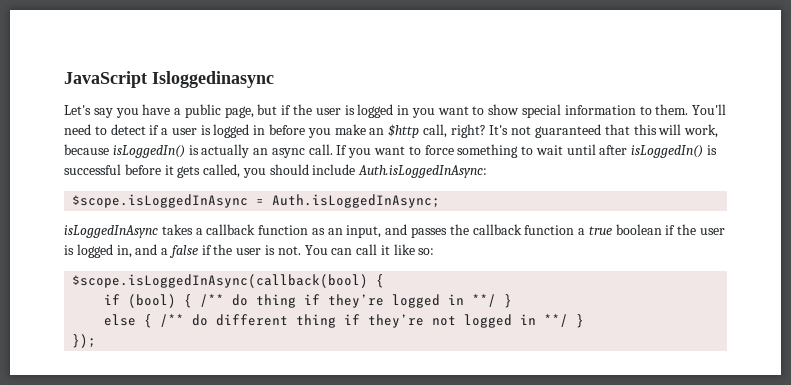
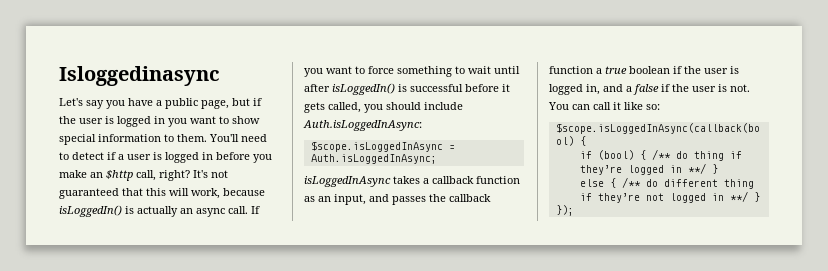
- JavaScript Isloggedinasync
+ Isloggedinasync

